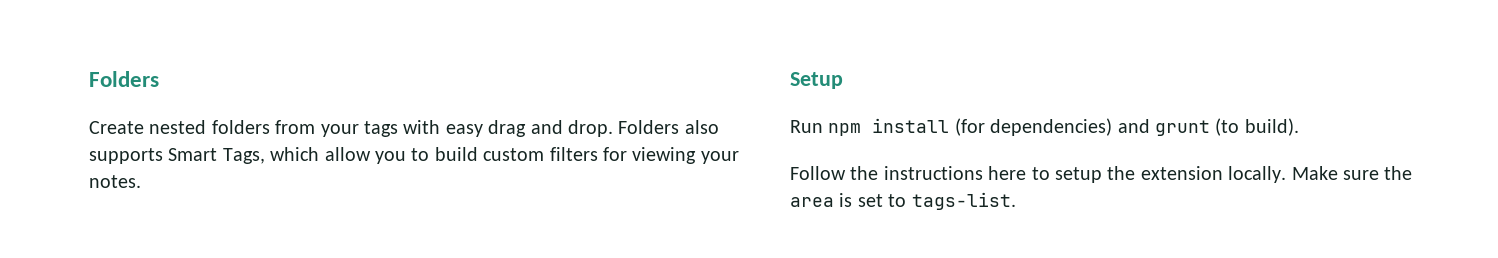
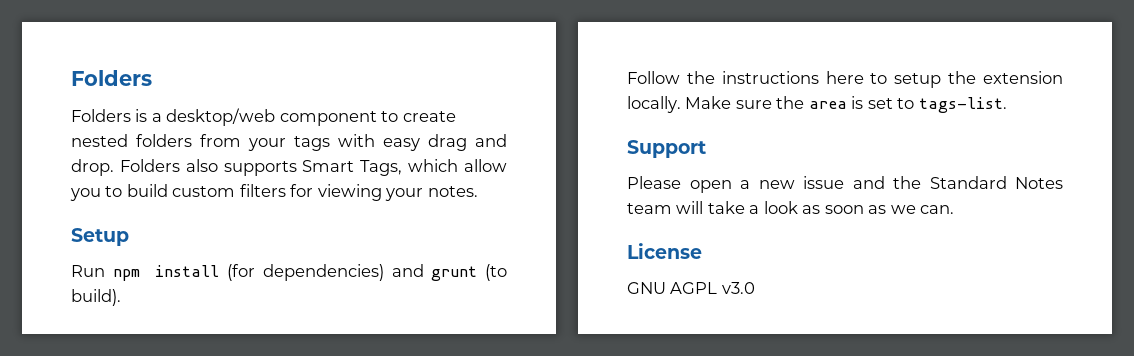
- Create nested folders from your tags with easy drag and drop.
+ Folders is a desktop/web component to create nested folders from your tags with easy drag and drop.
+ Support
+ Please open a new issue and the Standard Notes team will take a look as soon as we can.
+ License
+ GNU AGPL v3.0

